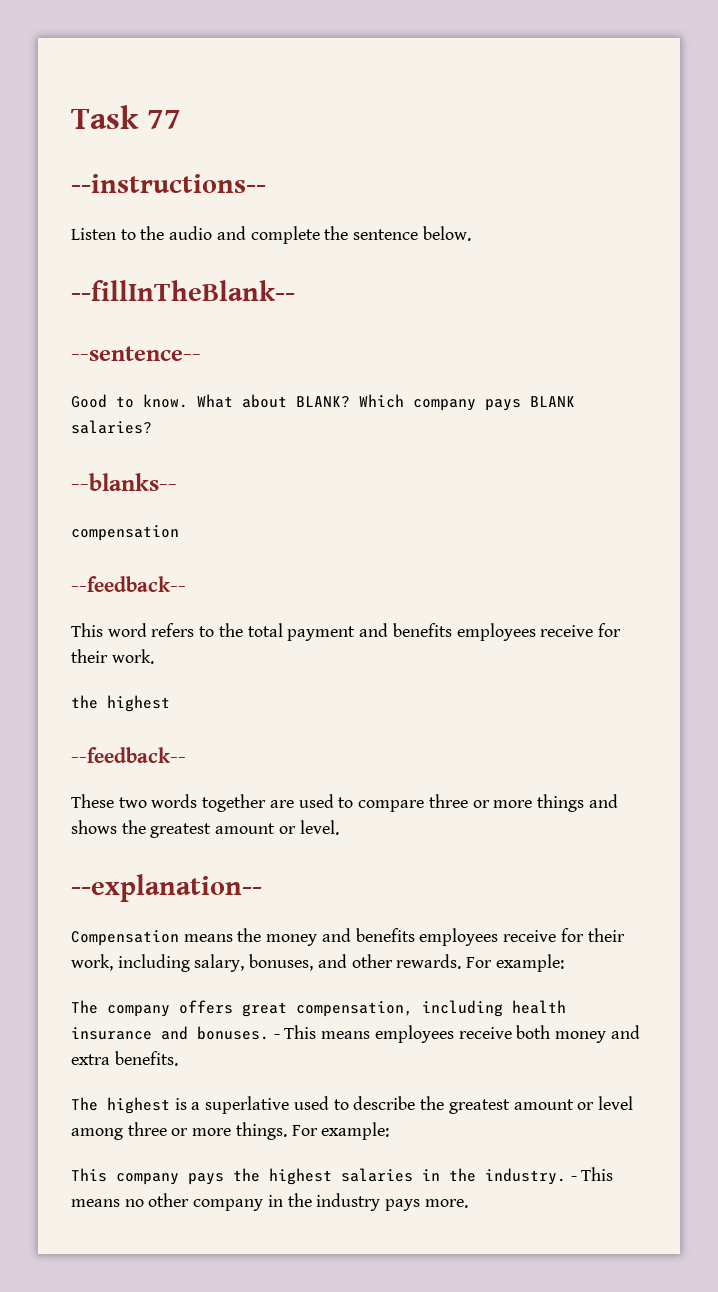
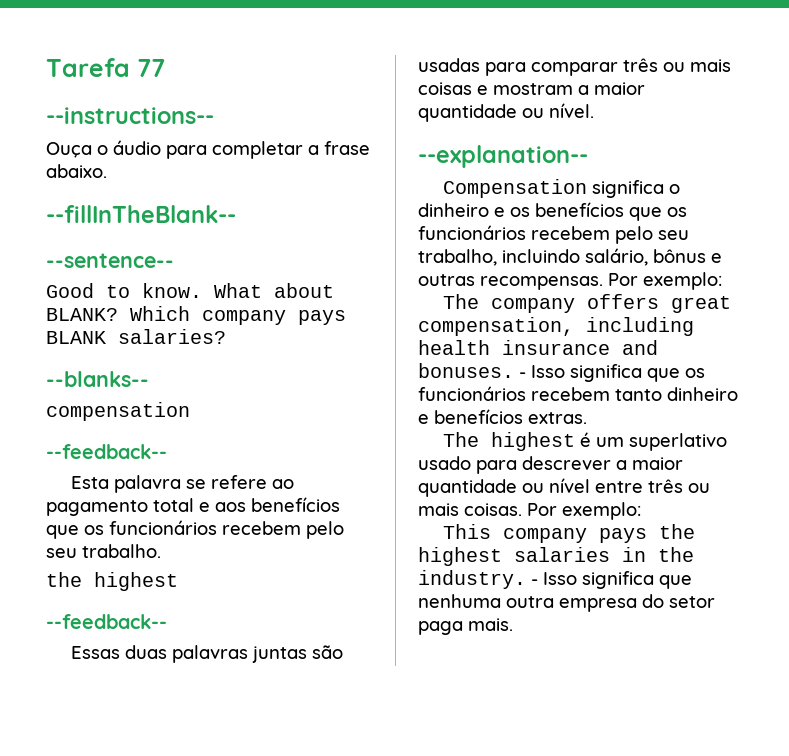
- Task 77
+ Tarefa 77
- Listen to the audio and complete the sentence below.
+ Ouça o áudio para completar a frase abaixo.
- This word refers to the total payment and benefits employees receive for their work.
+ Esta palavra se refere ao pagamento total e aos benefícios que os funcionários recebem pelo seu trabalho.
  the highest
  --feedback--
- These two words together are used to compare three or more things and shows the greatest amount or level.
+ Essas duas palavras juntas são usadas para comparar três ou mais coisas e mostram a maior quantidade ou nível.
  --explanation--
- Compensation means the money and benefits employees receive for their work, including salary, bonuses, and other rewards. For example:
+ Compensation significa o dinheiro e os benefícios que os funcionários recebem pelo seu trabalho, incluindo salário, bônus e outras recompensas. Por exemplo:
- - This means employees receive both money and extra benefits.
- The highest is a superlative used to describe the greatest amount or level among three or more things. For example:
+ - Isso significa que os funcionários recebem tanto dinheiro e benefícios extras.
+ The highest é um superlativo usado para descrever a maior quantidade ou nível entre três ou mais coisas. Por exemplo:
- - This means no other company in the industry pays more.
+ - Isso significa que nenhuma outra empresa do setor paga mais.

